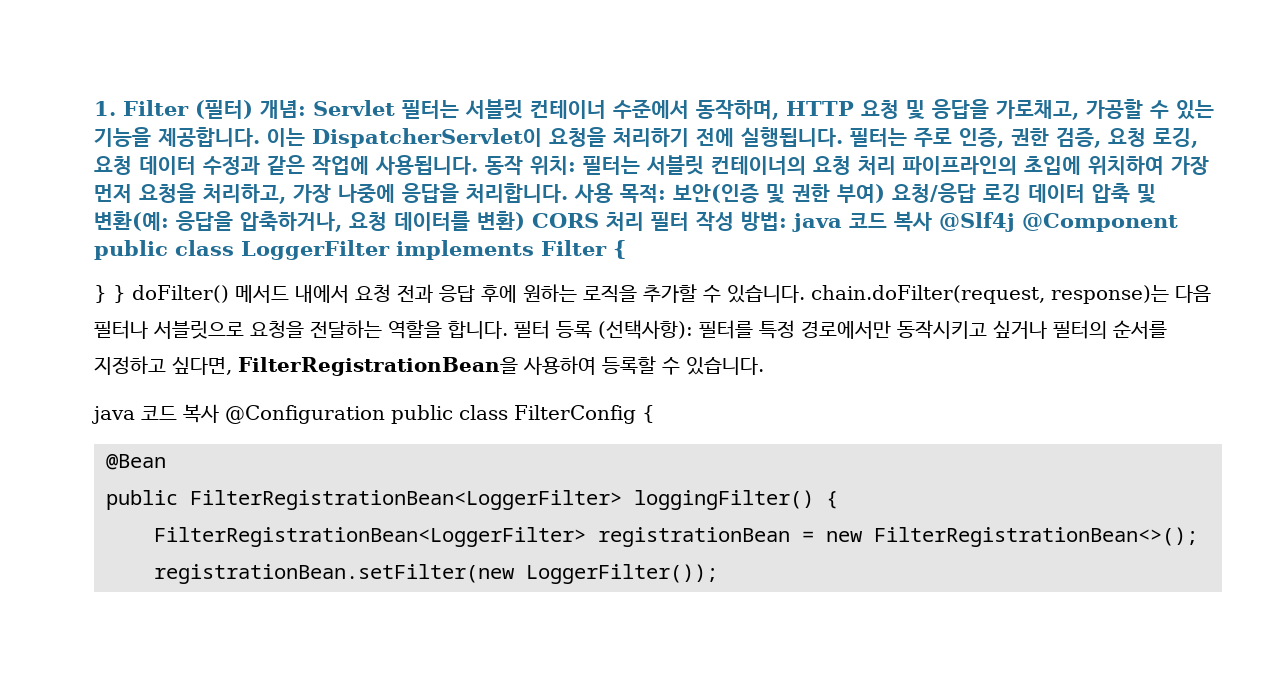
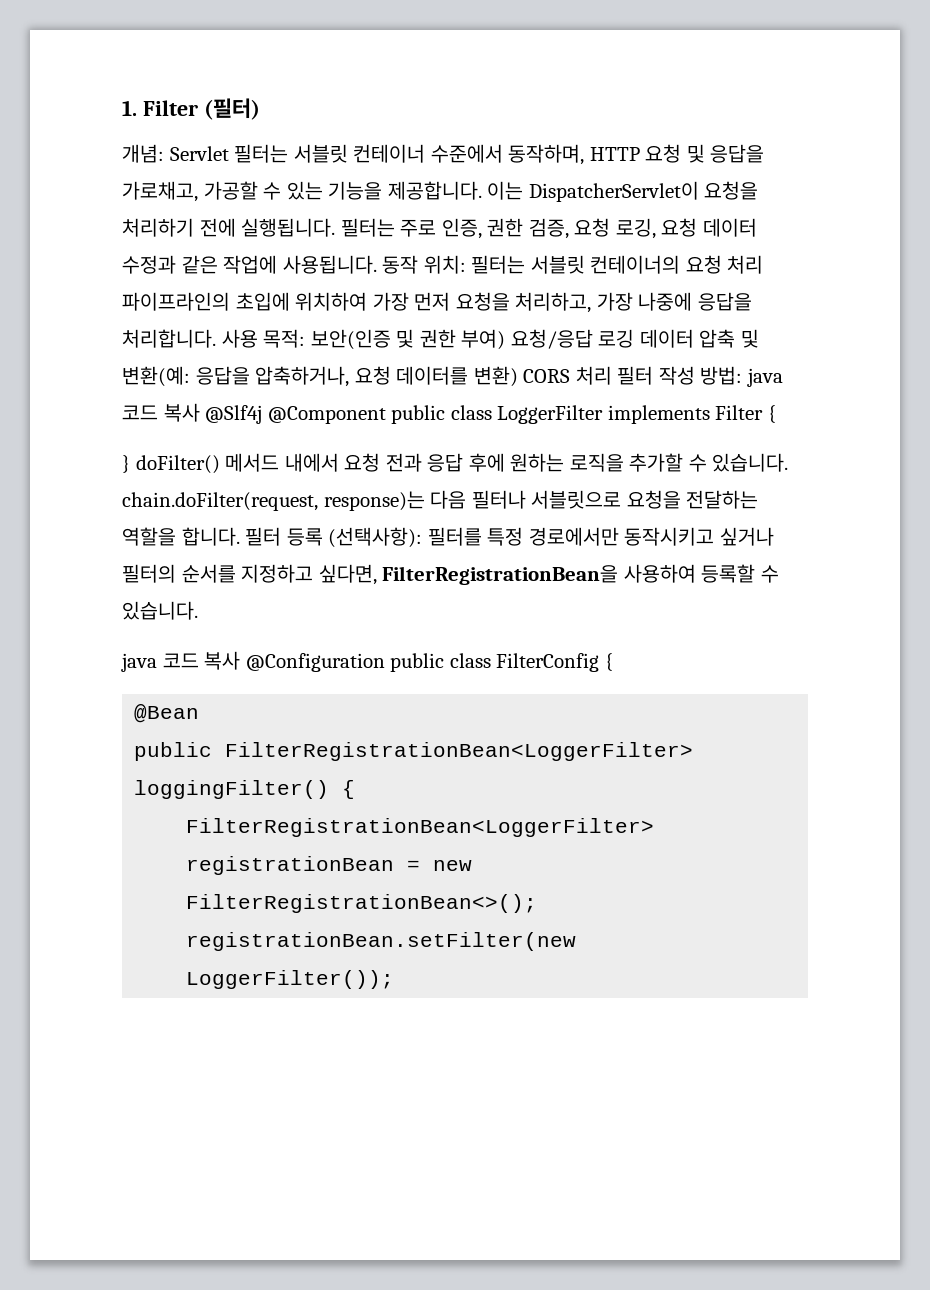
- 1. Filter (필터) 개념: Servlet 필터는 서블릿 컨테이너 수준에서 동작하며, HTTP 요청 및 응답을 가로채고, 가공할 수 있는 기능을 제공합니다.
+ 1. Filter (필터)
+ 개념: Servlet 필터는 서블릿 컨테이너 수준에서 동작하며, HTTP 요청 및 응답을 가로채고, 가공할 수 있는 기능을 제공합니다.
- } } doFilter() 메서드 내에서 요청 전과 응답 후에 원하는 로직을 추가할 수 있습니다. chain.doFilter(request, response)는 다음 필터나 서블릿으로 요청을 전달하는 역할을 합니다.
+ } doFilter() 메서드 내에서 요청 전과 응답 후에 원하는 로직을 추가할 수 있습니다. chain.doFilter(request, response)는 다음 필터나 서블릿으로 요청을 전달하는 역할을 합니다.

